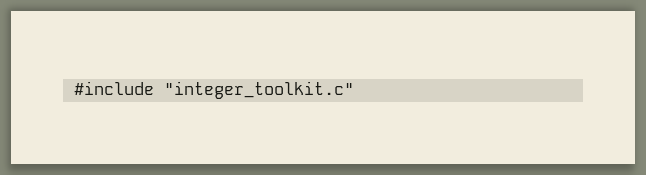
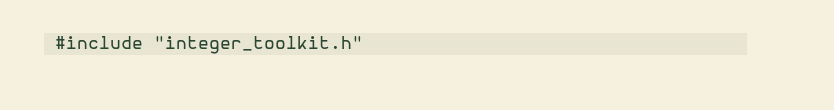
- #include "integer_toolkit.c"
+ #include "integer_toolkit.h"

